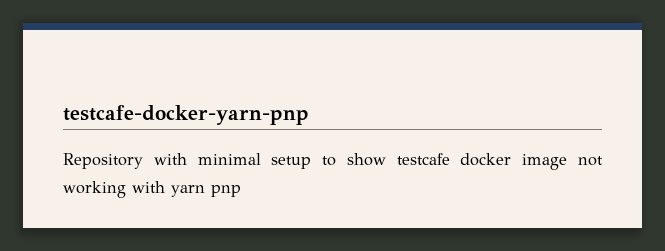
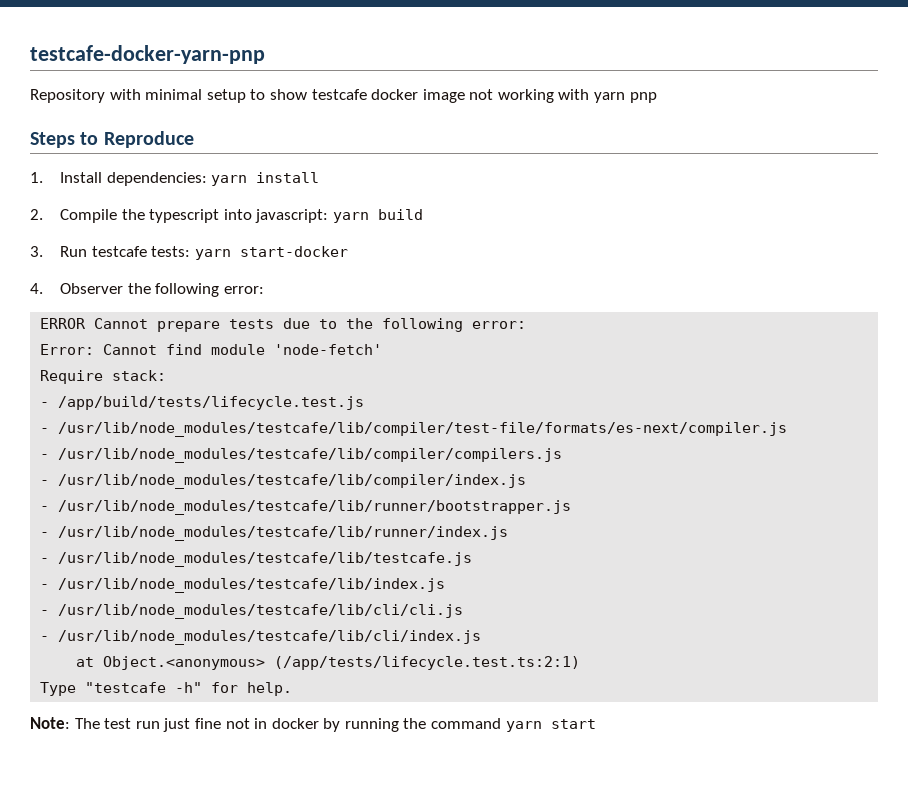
+ Steps to Reproduce
+ 1. Install dependencies: yarn install
+ 2. Compile the typescript into javascript: yarn build
+ 3. Run testcafe tests: yarn start-docker
+ 4. Observer the following error:
+ ERROR Cannot prepare tests due to the following error:
+ Error: Cannot find module 'node-fetch'
+ Require stack:
+ - /app/build/tests/lifecycle.test.js
+ - /usr/lib/node_modules/testcafe/lib/compiler/test-file/formats/es-next/compiler.js
+ - /usr/lib/node_modules/testcafe/lib/compiler/compilers.js
+ - /usr/lib/node_modules/testcafe/lib/compiler/index.js
+ - /usr/lib/node_modules/testcafe/lib/runner/bootstrapper.js
+ - /usr/lib/node_modules/testcafe/lib/runner/index.js
+ - /usr/lib/node_modules/testcafe/lib/testcafe.js
+ - /usr/lib/node_modules/testcafe/lib/index.js
+ - /usr/lib/node_modules/testcafe/lib/cli/cli.js
+ - /usr/lib/node_modules/testcafe/lib/cli/index.js
+ at Object.<anonymous> (/app/tests/lifecycle.test.ts:2:1)
+ Type "testcafe -h" for help.
+ Note: The test run just fine not in docker by running the command yarn start

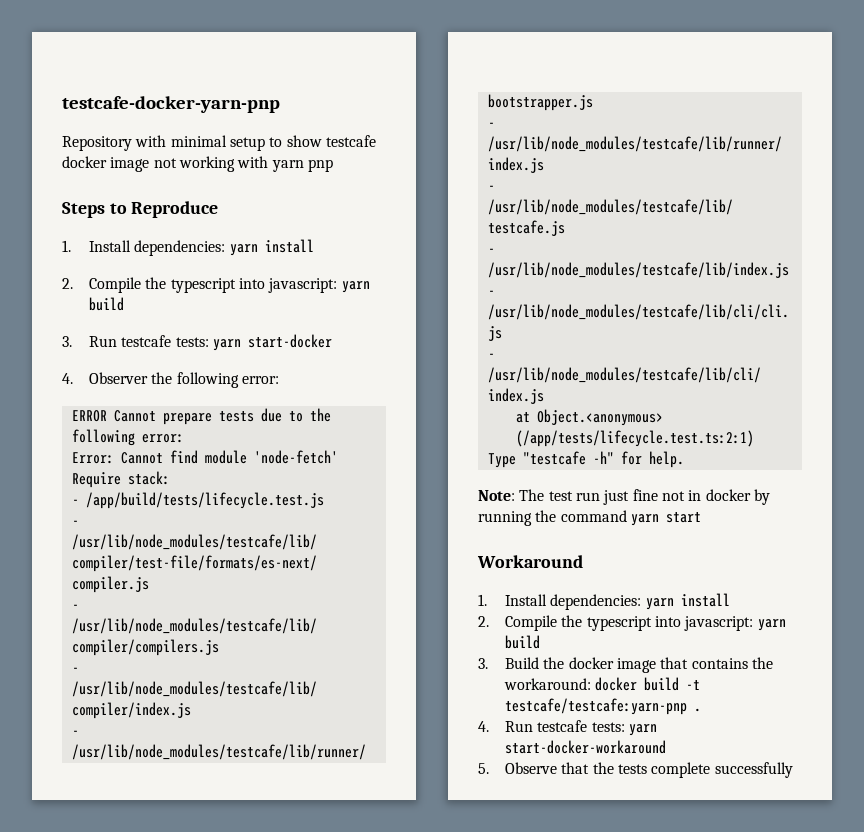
+ Workaround
+ 1. Install dependencies: yarn install
+ 2. Compile the typescript into javascript: yarn build
+ 3. Build the docker image that contains the workaround: docker build -t testcafe/testcafe:yarn-pnp .
+ 4. Run testcafe tests: yarn start-docker-workaround
+ 5. Observe that the tests complete successfully

